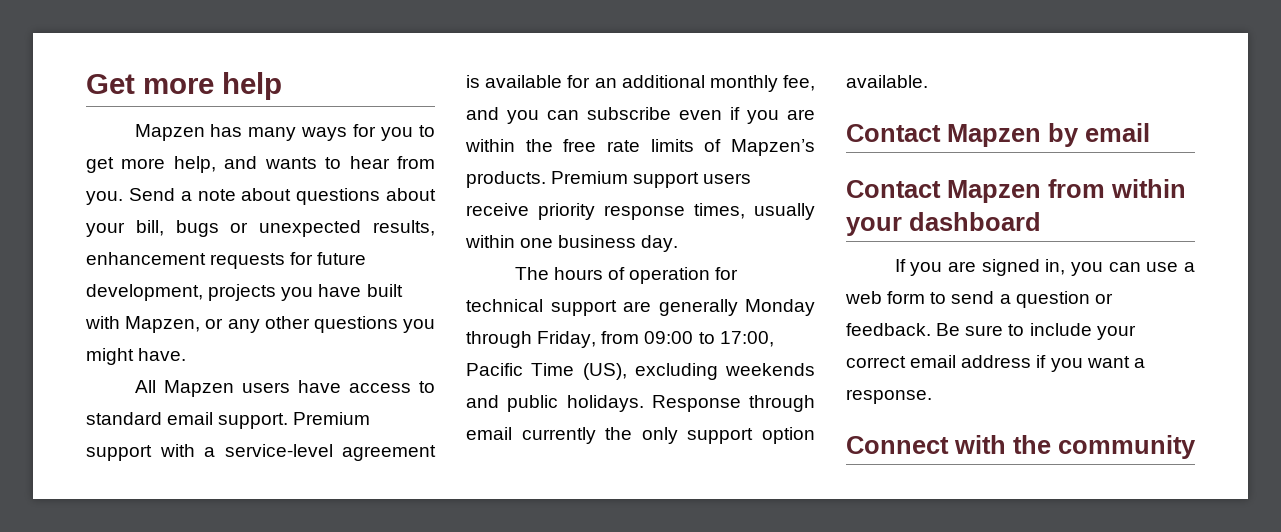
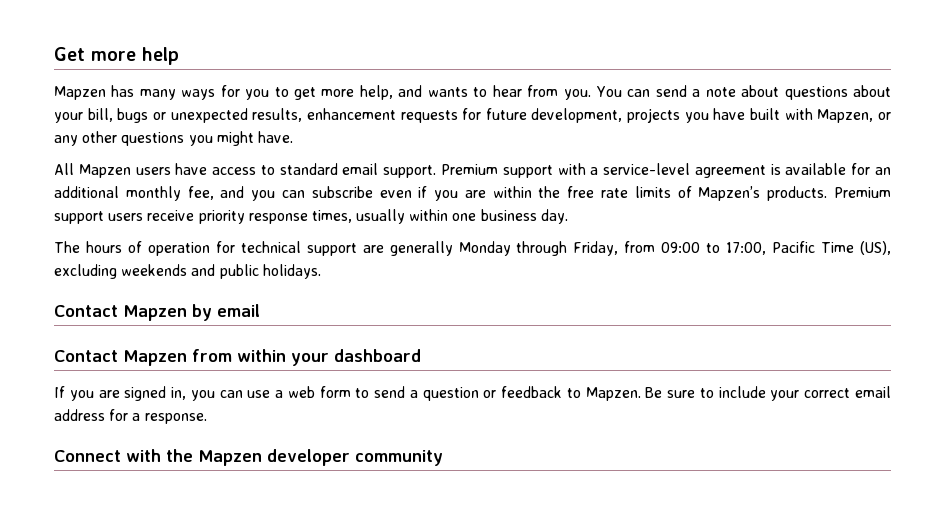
- Send a note about questions about your bill, bugs or unexpected results, enhancement requests for future development, projects you have built with Mapzen, or any other questions you might have.
+ You can send a note about questions about your bill, bugs or unexpected results, enhancement requests for future development, projects you have built with Mapzen, or any other questions you might have.
- Response through email currently the only support option available.
- If you are signed in, you can use a web form to send a question or feedback.
+ If you are signed in, you can use a web form to send a question or feedback to Mapzen.
- Be sure to include your correct email address if you want a response.
+ Be sure to include your correct email address for a response.
- Connect with the community
+ Connect with the Mapzen developer community

